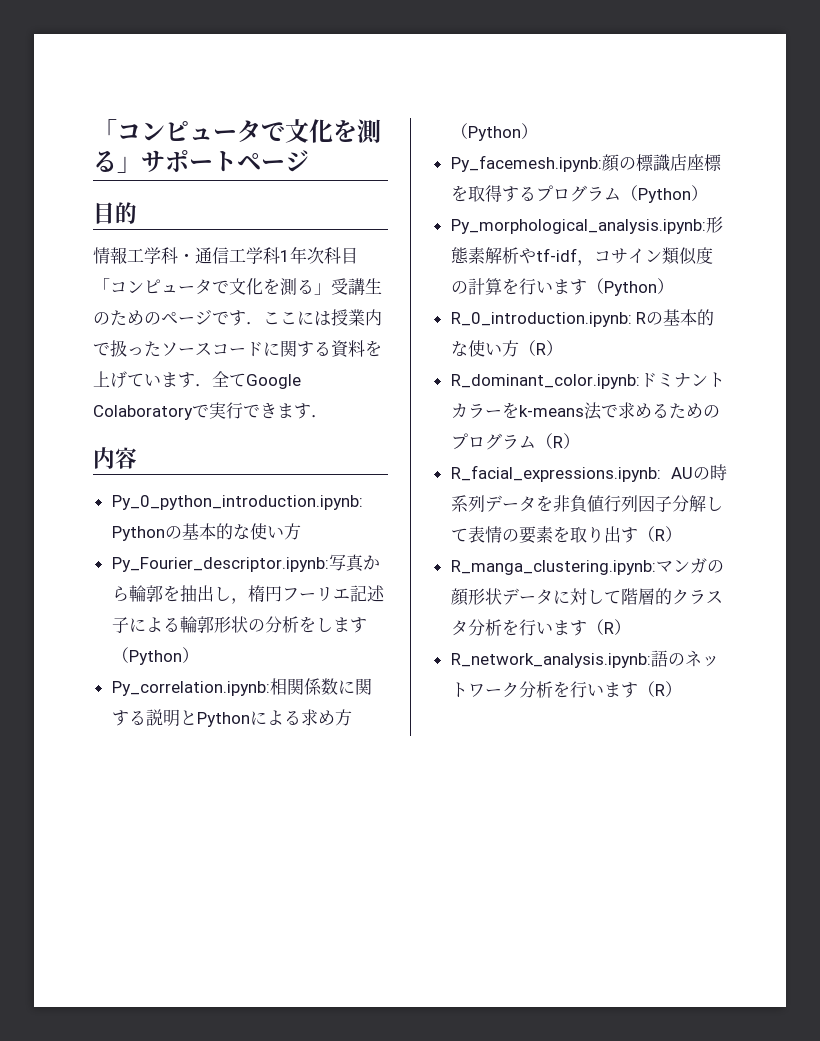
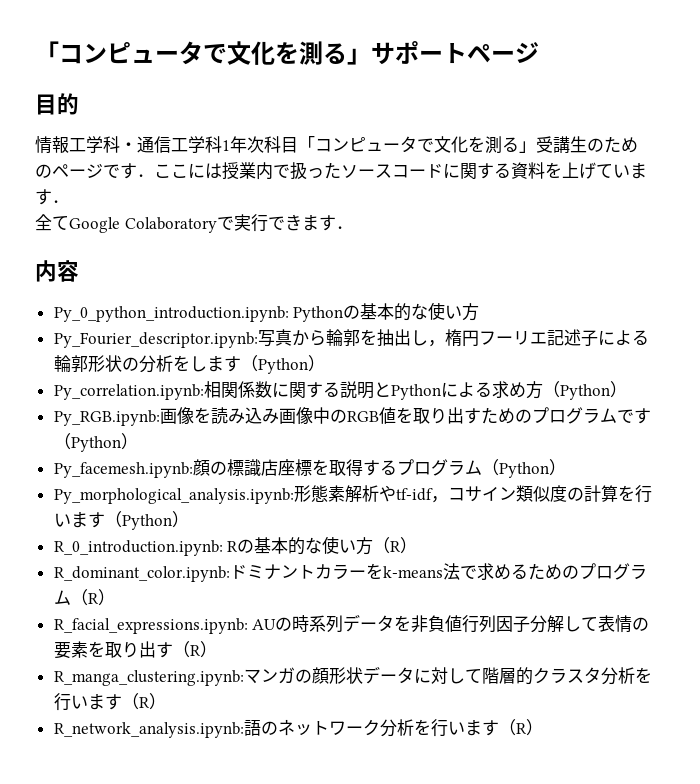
- 情報工学科・通信工学科1年次科目「コンピュータで文化を測る」受講生のためのページです．ここには授業内で扱ったソースコードに関する資料を上げています．全てGoogle Colaboratoryで実行できます．
+ 情報工学科・通信工学科1年次科目「コンピュータで文化を測る」受講生のためのページです．ここには授業内で扱ったソースコードに関する資料を上げています．
+ 全てGoogle Colaboratoryで実行できます．
+ Py_RGB.ipynb:画像を読み込み画像中のRGB値を取り出すためのプログラムです（Python）

